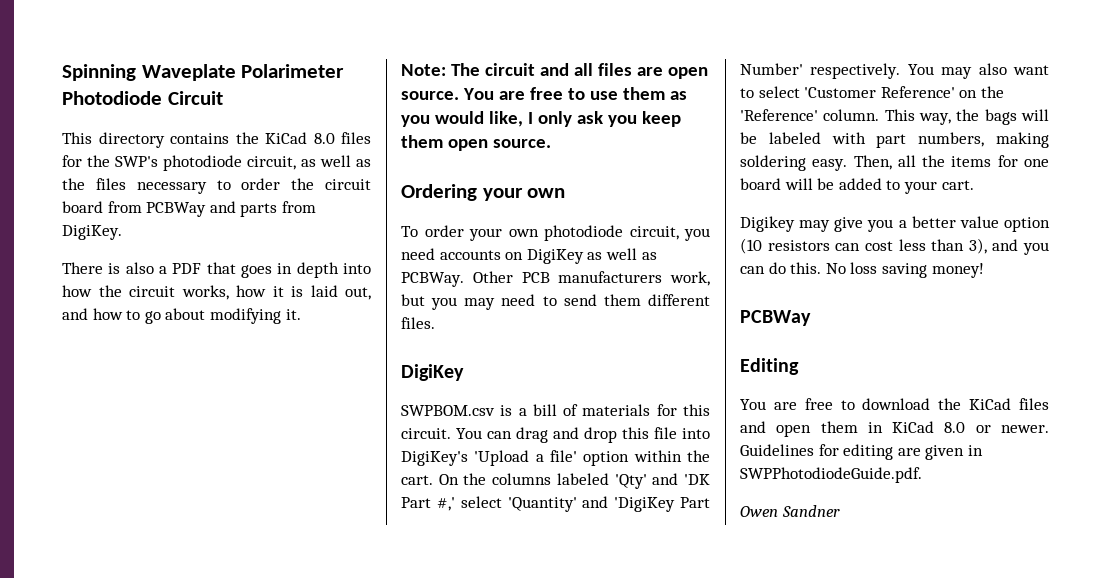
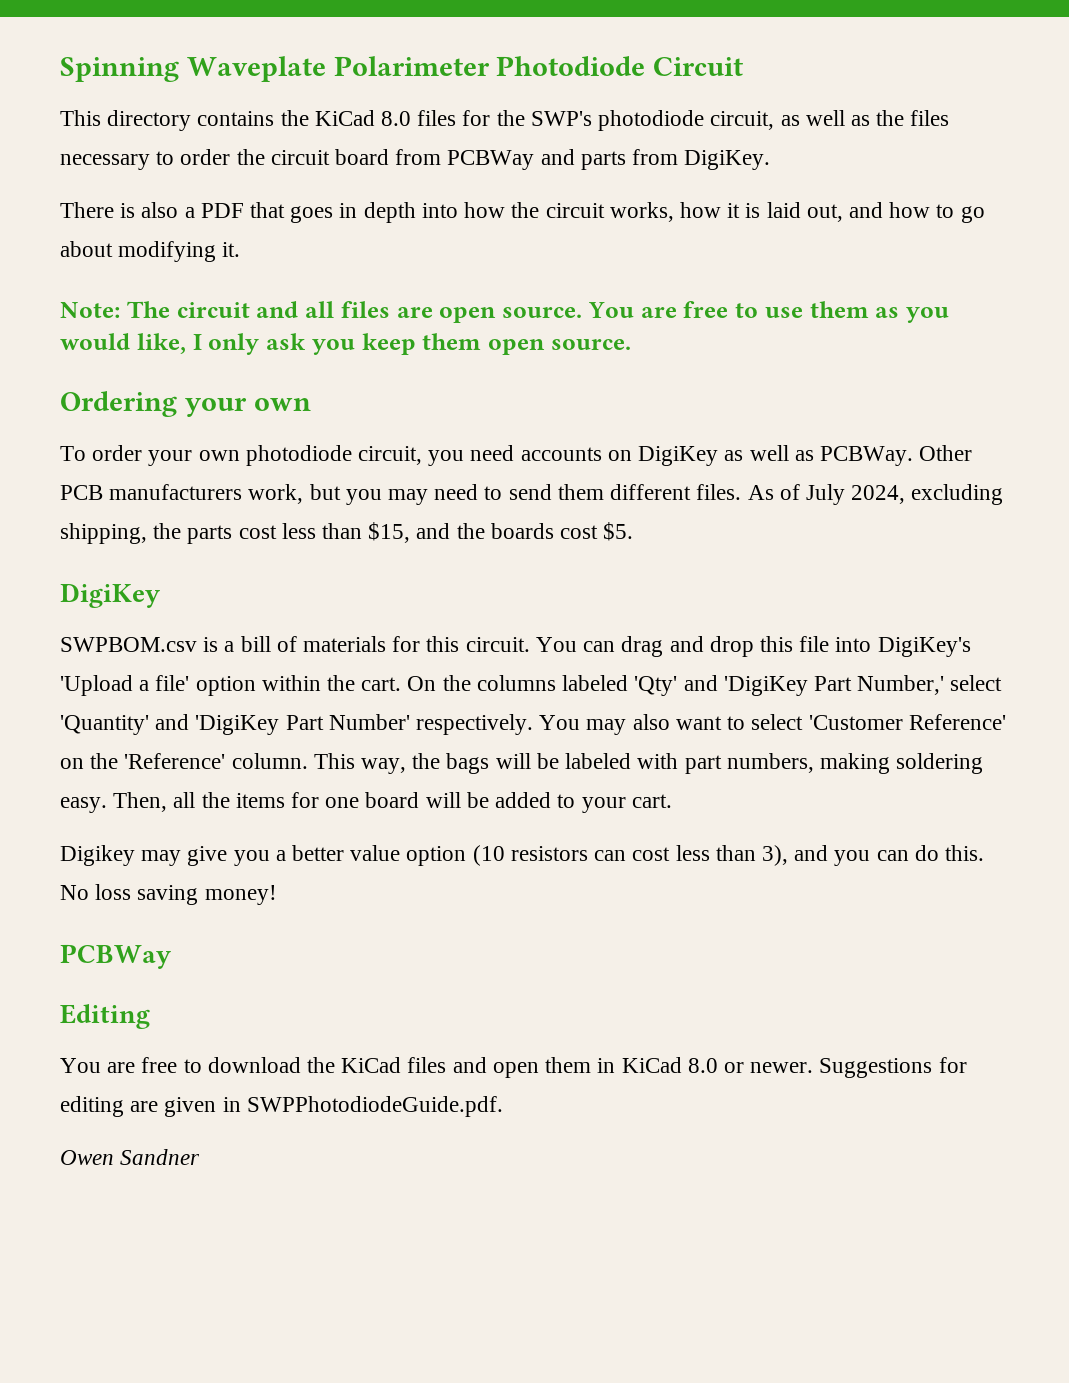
+ As of July 2024, excluding shipping, the parts cost less than $15, and the boards cost $5.
- On the columns labeled 'Qty' and 'DK Part #,' select 'Quantity' and 'DigiKey Part Number' respectively.
+ On the columns labeled 'Qty' and 'DigiKey Part Number,' select 'Quantity' and 'DigiKey Part Number' respectively.
- Guidelines for editing are given in SWPPhotodiodeGuide.pdf.
+ Suggestions for editing are given in SWPPhotodiodeGuide.pdf.

